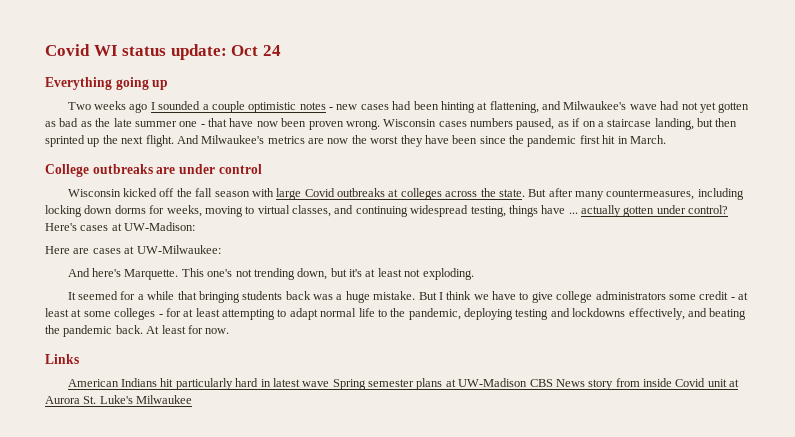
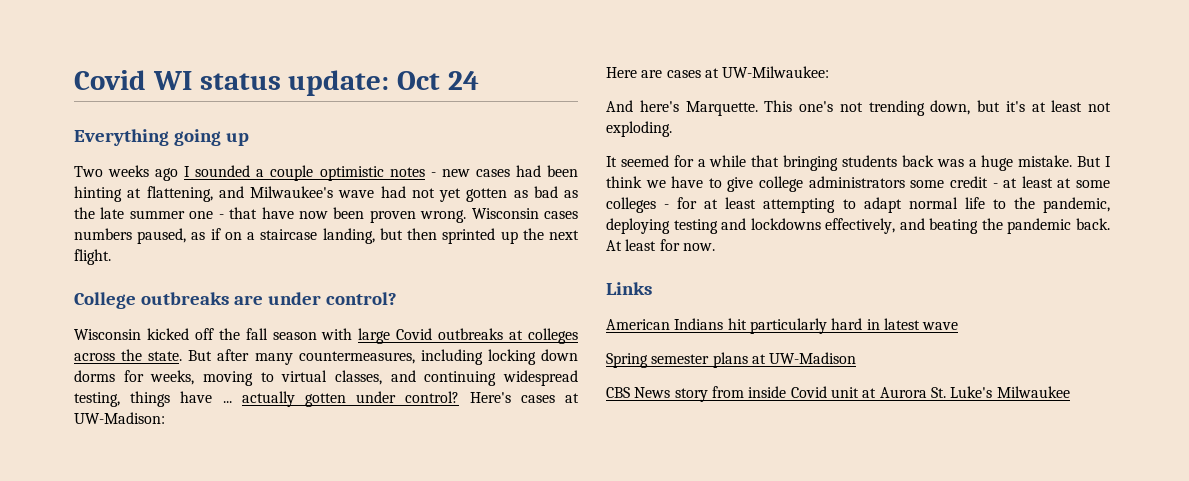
- And Milwaukee's metrics are now the worst they have been since the pandemic first hit in March.
- College outbreaks are under control
+ College outbreaks are under control?
- American Indians hit particularly hard in latest wave Spring semester plans at UW-Madison CBS News story from inside Covid unit at Aurora St. Luke's Milwaukee
+ American Indians hit particularly hard in latest wave
+ Spring semester plans at UW-Madison
+ CBS News story from inside Covid unit at Aurora St. Luke's Milwaukee

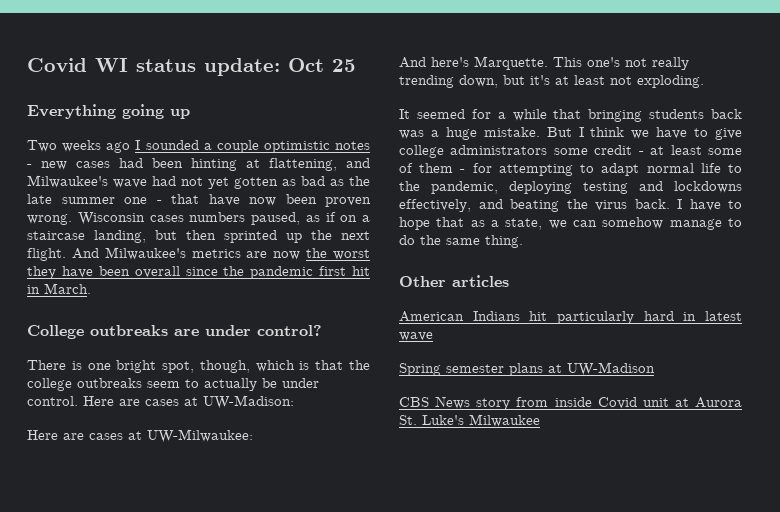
- Covid WI status update: Oct 24
+ Covid WI status update: Oct 25
+ And Milwaukee's metrics are now the worst they have been overall since the pandemic first hit in March.
- Wisconsin kicked off the fall season with large Covid outbreaks at colleges across the state. But after many countermeasures, including locking down dorms for weeks, moving to virtual classes, and continuing widespread testing, things have ... actually gotten under control? Here's cases at UW-Madison:
+ There is one bright spot, though, which is that the college outbreaks seem to actually be under control. Here are cases at UW-Madison:
- This one's not trending down, but it's at least not exploding.
+ This one's not really trending down, but it's at least not exploding.
- But I think we have to give college administrators some credit - at least at some colleges - for at least attempting to adapt normal life to the pandemic, deploying testing and lockdowns effectively, and beating the pandemic back. At least for now.
- Links
+ But I think we have to give college administrators some credit - at least some of them - for attempting to adapt normal life to the pandemic, deploying testing and lockdowns effectively, and beating the virus back. I have to hope that as a state, we can somehow manage to do the same thing.
+ Other articles

